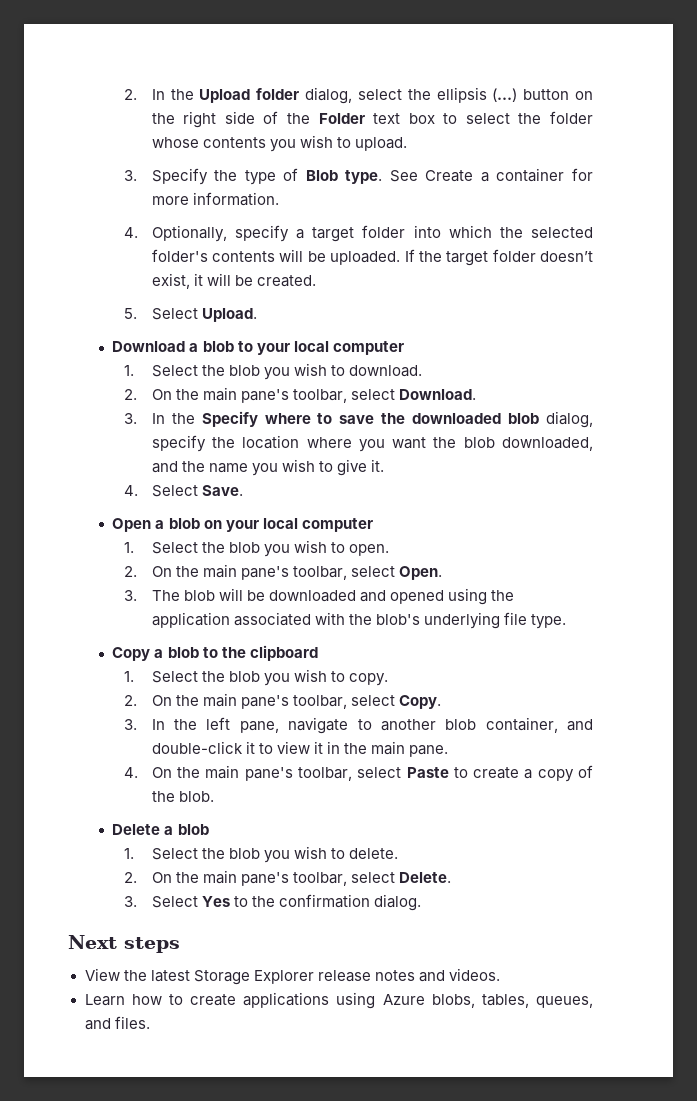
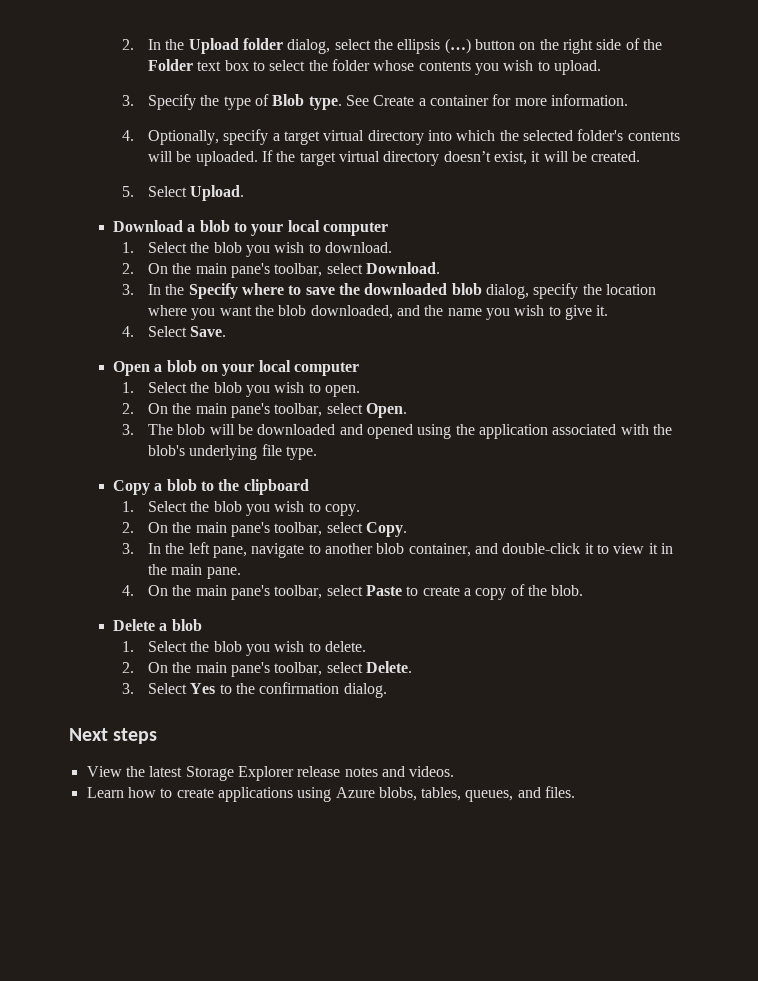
- 4. Optionally, specify a target folder into which the selected folder's contents will be uploaded.
+ 4. Optionally, specify a target virtual directory into which the selected folder's contents will be uploaded.
- If the target folder doesn’t exist, it will be created.
+ If the target virtual directory doesn’t exist, it will be created.

